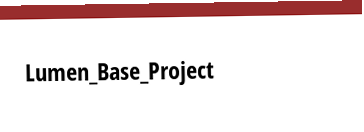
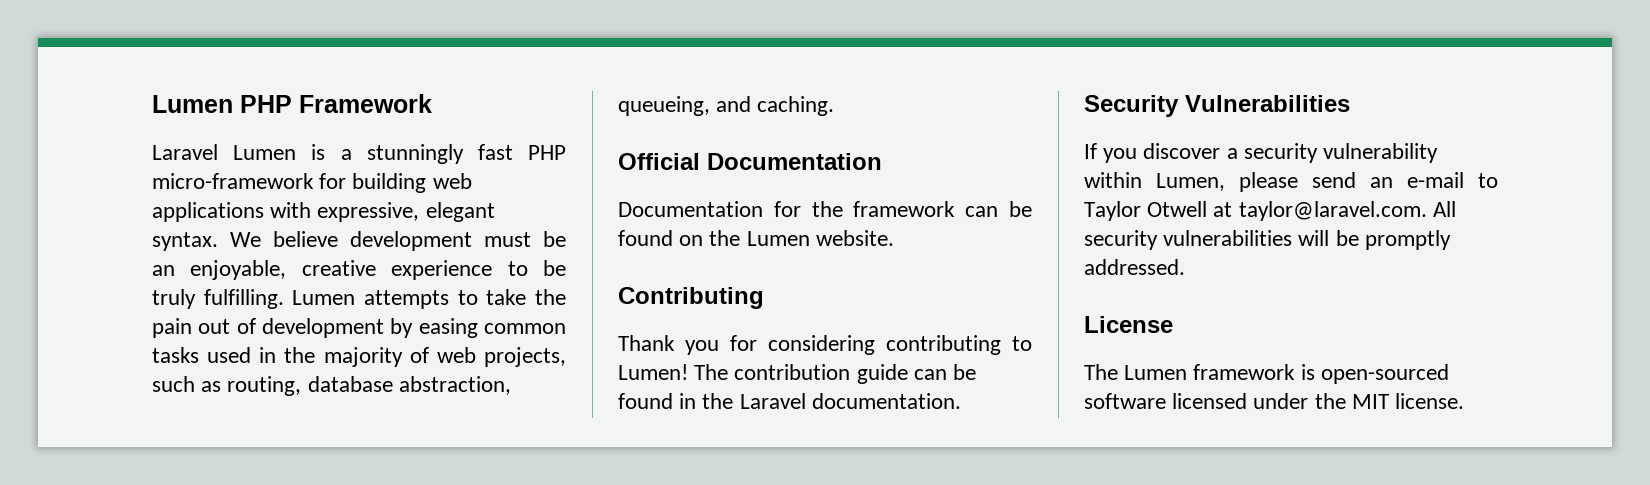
- Lumen_Base_Project
+ Lumen PHP Framework
+ Laravel Lumen is a stunningly fast PHP micro-framework for building web applications with expressive, elegant syntax. We believe development must be an enjoyable, creative experience to be truly fulfilling. Lumen attempts to take the pain out of development by easing common tasks used in the majority of web projects, such as routing, database abstraction, queueing, and caching.
+ Official Documentation
+ Documentation for the framework can be found on the Lumen website.
+ Contributing
+ Thank you for considering contributing to Lumen! The contribution guide can be found in the Laravel documentation.
+ Security Vulnerabilities
+ If you discover a security vulnerability within Lumen, please send an e-mail to Taylor Otwell at taylor@laravel.com. All security vulnerabilities will be promptly addressed.
+ License
+ The Lumen framework is open-sourced software licensed under the MIT license.

